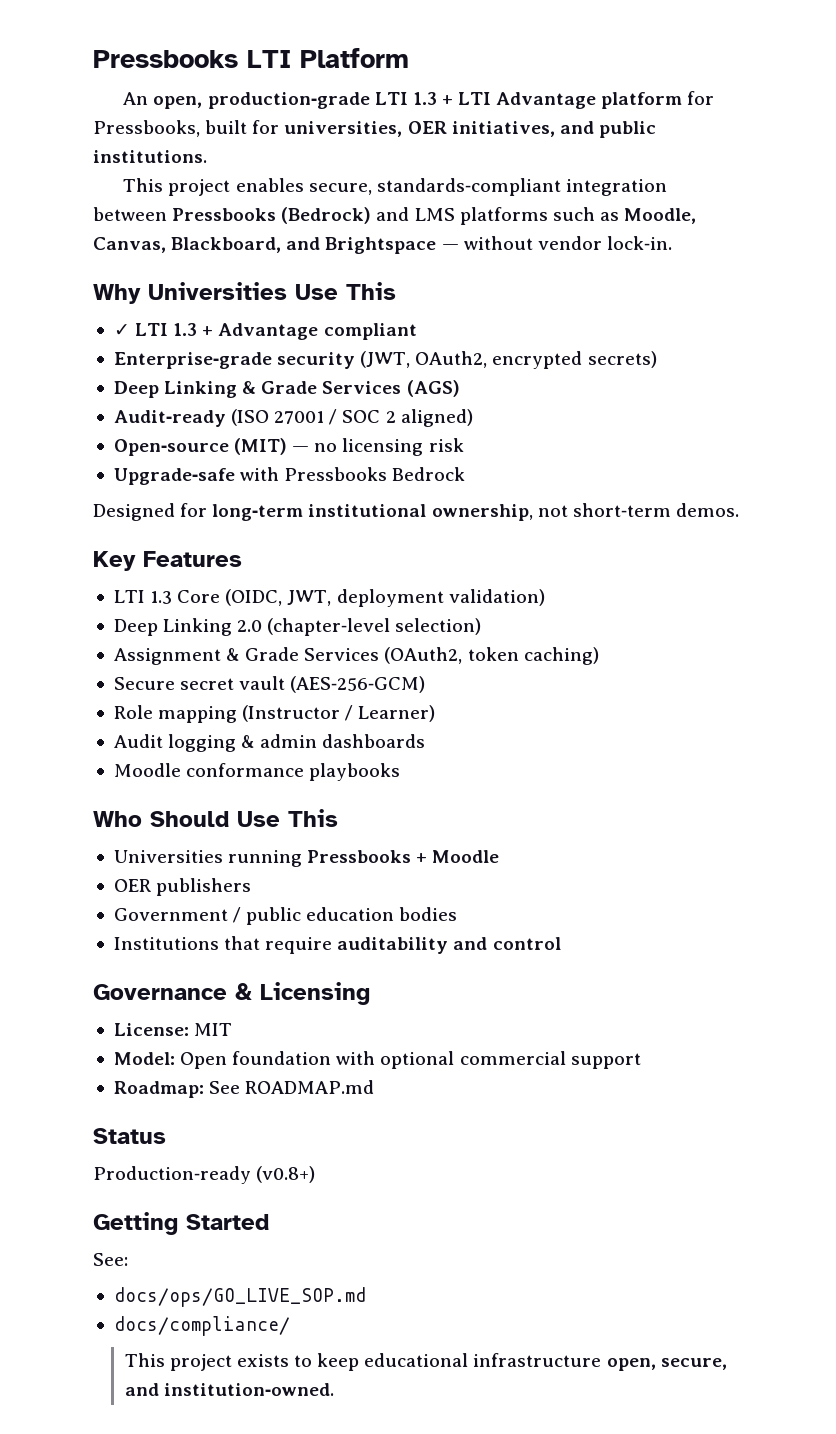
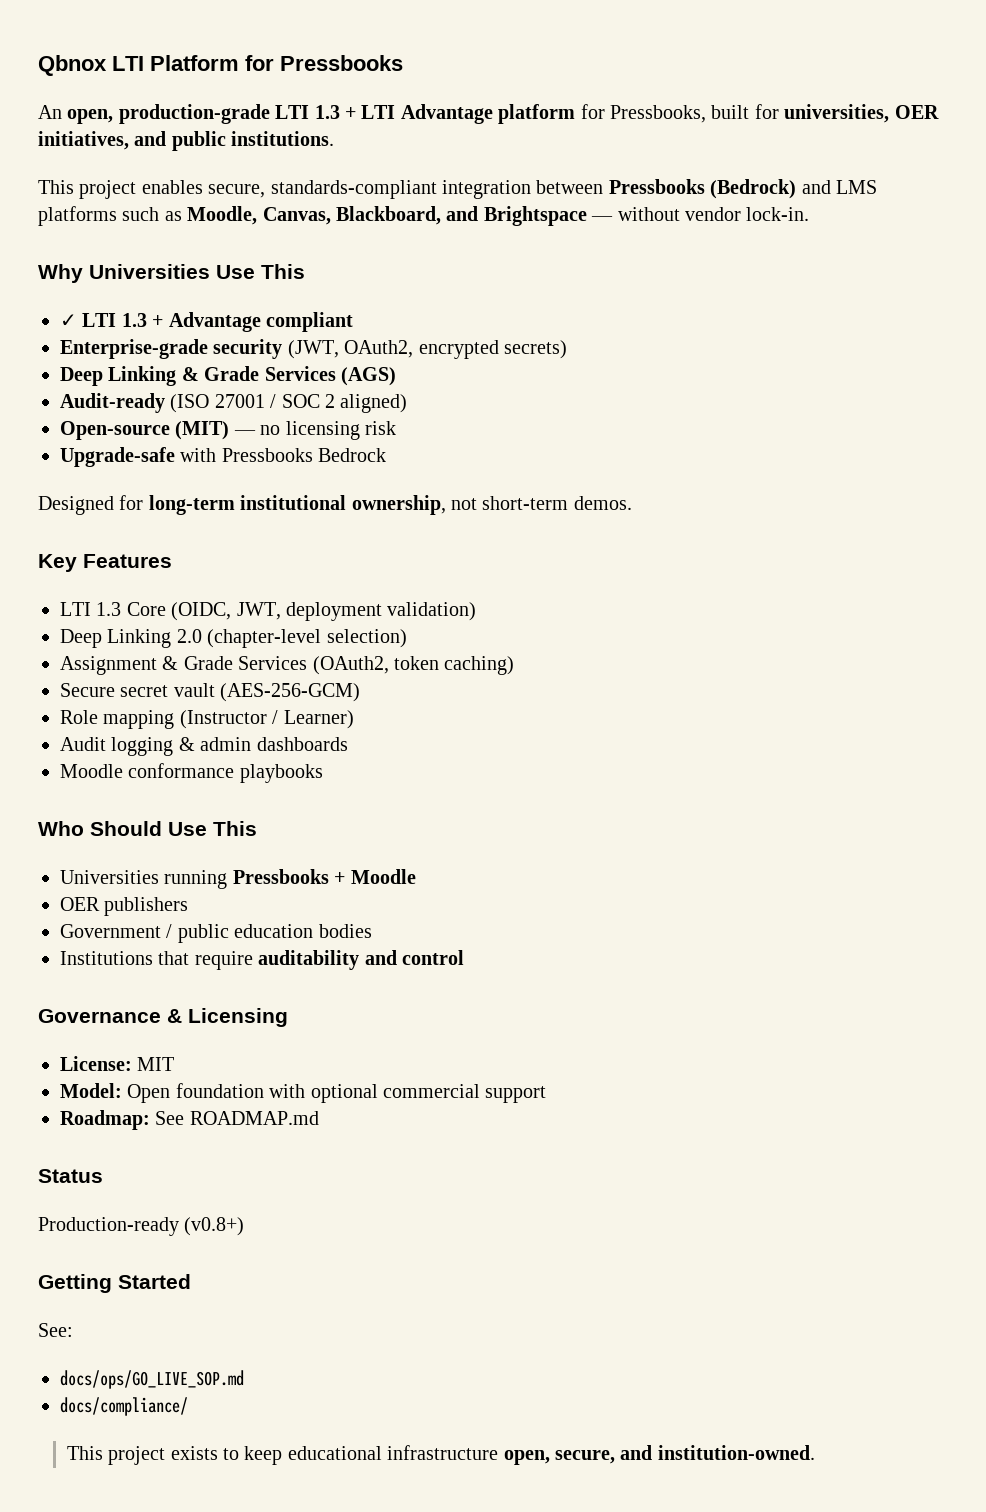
- Pressbooks LTI Platform
+ Qbnox LTI Platform for Pressbooks

